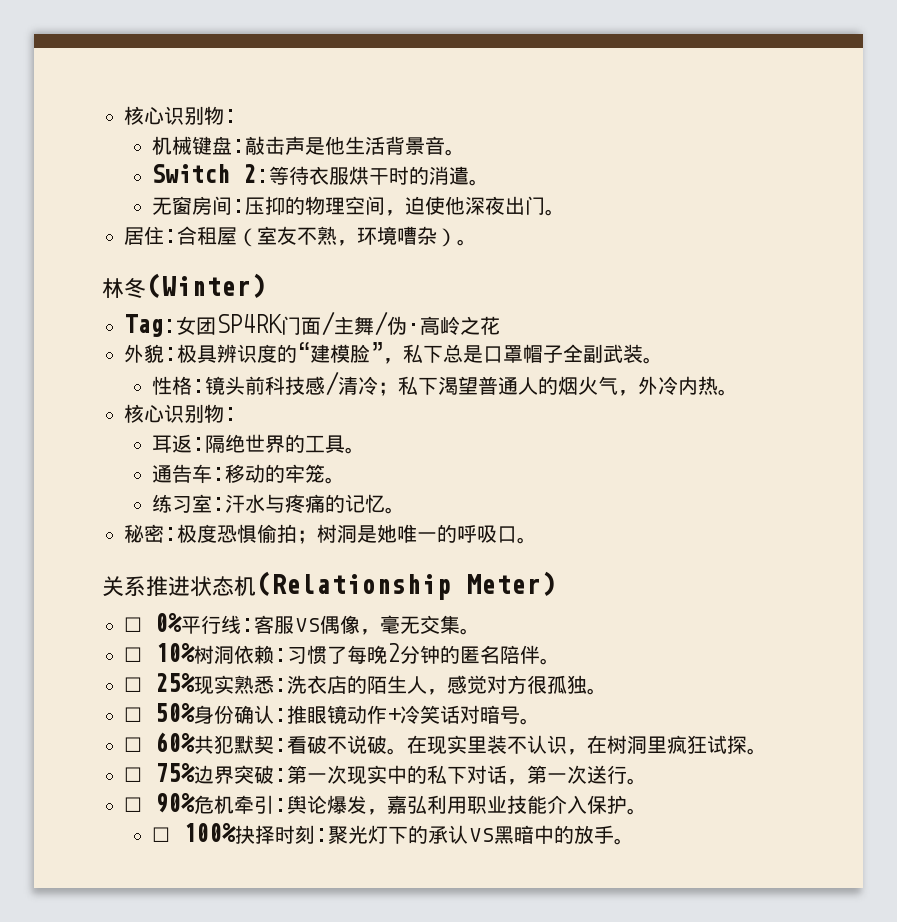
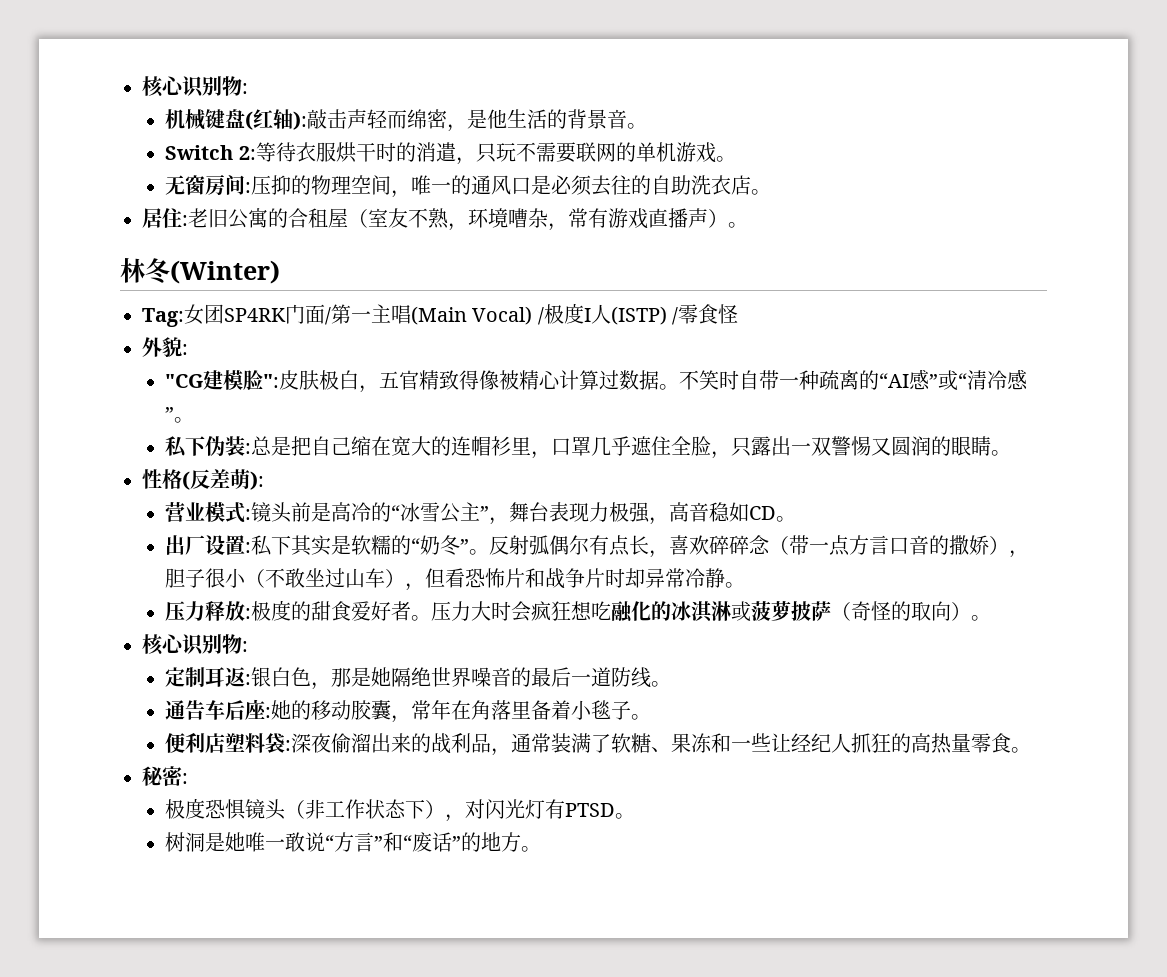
- 机械键盘:敲击声是他生活背景音。
+ 机械键盘(红轴):敲击声轻而绵密，是他生活的背景音。
- Switch 2:等待衣服烘干时的消遣。
+ Switch 2:等待衣服烘干时的消遣，只玩不需要联网的单机游戏。
- 无窗房间:压抑的物理空间，迫使他深夜出门。
+ 无窗房间:压抑的物理空间，唯一的通风口是必须去往的自助洗衣店。
- 居住:合租屋（室友不熟，环境嘈杂）。
+ 居住:老旧公寓的合租屋（室友不熟，环境嘈杂，常有游戏直播声）。
- Tag:女团SP4RK门面/主舞/伪·高岭之花
- 外貌:极具辨识度的“建模脸”，私下总是口罩帽子全副武装。
- 性格:镜头前科技感/清冷；私下渴望普通人的烟火气，外冷内热。
+ Tag:女团SP4RK门面/第一主唱(Main Vocal) /极度I人(ISTP) /零食怪
+ 外貌:
+ "CG建模脸":皮肤极白，五官精致得像被精心计算过数据。不笑时自带一种疏离的“AI感”或“清冷感”。
+ 私下伪装:总是把自己缩在宽大的连帽衫里，口罩几乎遮住全脸，只露出一双警惕又圆润的眼睛。
+ 性格(反差萌):
+ 营业模式:镜头前是高冷的“冰雪公主”，舞台表现力极强，高音稳如CD。
+ 出厂设置:私下其实是软糯的“奶冬”。反射弧偶尔有点长，喜欢碎碎念（带一点方言口音的撒娇），胆子很小（不敢坐过山车），但看恐怖片和战争片时却异常冷静。
+ 压力释放:极度的甜食爱好者。压力大时会疯狂想吃融化的冰淇淋或菠萝披萨（奇怪的取向）。
- 耳返:隔绝世界的工具。
- 通告车:移动的牢笼。
- 练习室:汗水与疼痛的记忆。
+ 定制耳返:银白色，那是她隔绝世界噪音的最后一道防线。
+ 通告车后座:她的移动胶囊，常年在角落里备着小毯子。
+ 便利店塑料袋:深夜偷溜出来的战利品，通常装满了软糖、果冻和一些让经纪人抓狂的高热量零食。
- 秘密:极度恐惧偷拍；树洞是她唯一的呼吸口。
- 关系推进状态机(Relationship Meter)
- ☐ 0%平行线:客服vs偶像，毫无交集。
- ☐ 10%树洞依赖:习惯了每晚2分钟的匿名陪伴。
- ☐ 25%现实熟悉:洗衣店的陌生人，感觉对方很孤独。
- ☐ 50%身份确认:推眼镜动作+冷笑话对暗号。
- ☐ 60%共犯默契:看破不说破。在现实里装不认识，在树洞里疯狂试探。
- ☐ 75%边界突破:第一次现实中的私下对话，第一次送行。
- ☐ 90%危机牵引:舆论爆发，嘉弘利用职业技能介入保护。
- ☐ 100%抉择时刻:聚光灯下的承认vs黑暗中的放手。
+ 秘密:
+ 极度恐惧镜头（非工作状态下），对闪光灯有PTSD。
+ 树洞是她唯一敢说“方言”和“废话”的地方。

